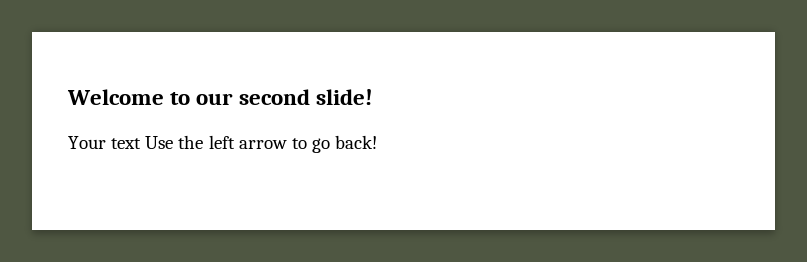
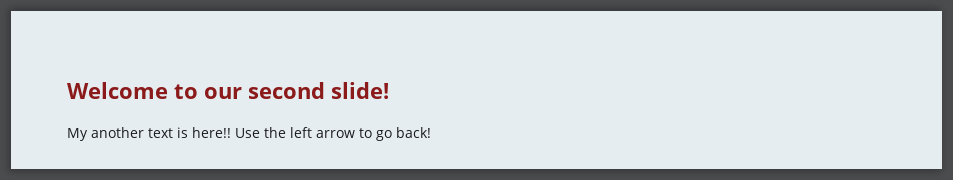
- Your text Use the left arrow to go back!
+ My another text is here!! Use the left arrow to go back!

